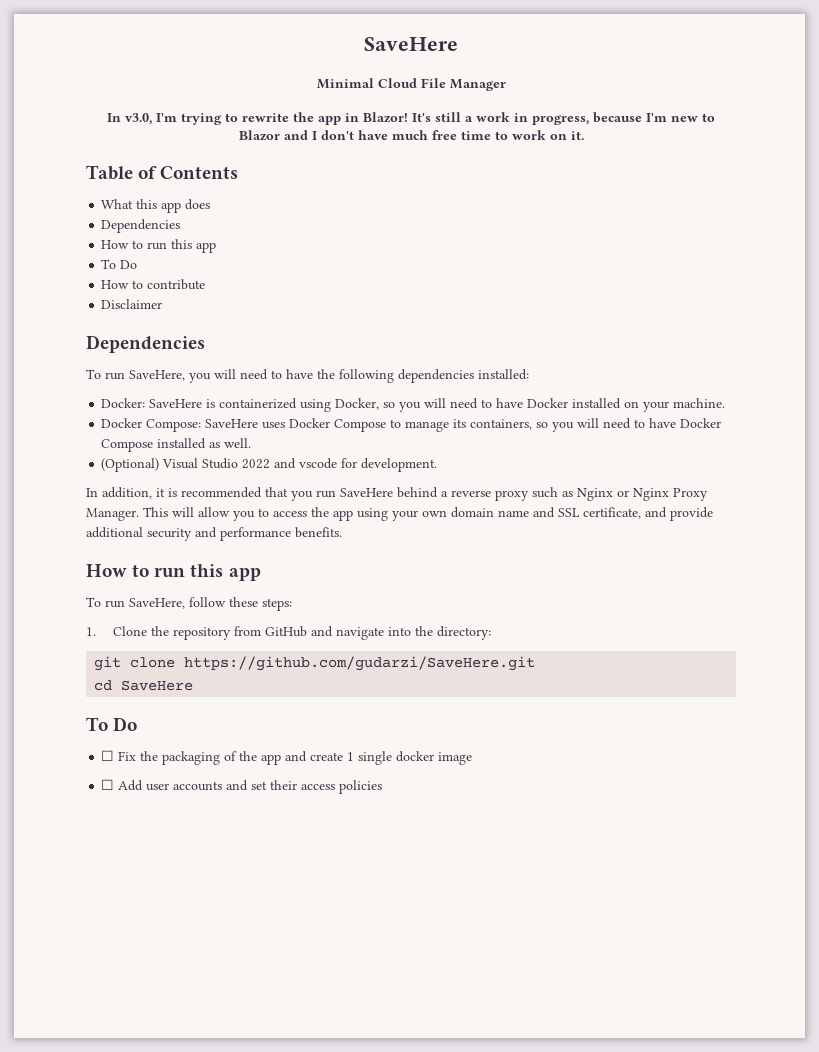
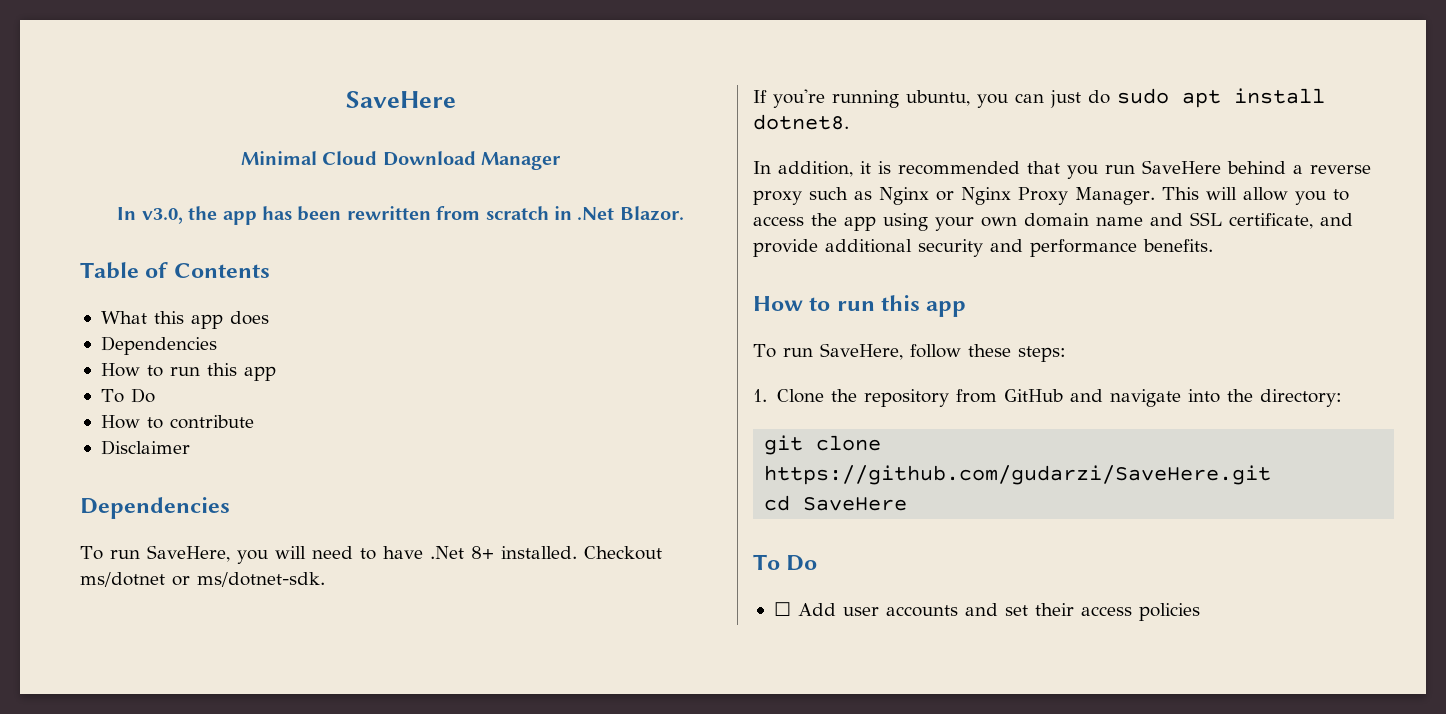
- Minimal Cloud File Manager
+ Minimal Cloud Download Manager
- In v3.0, I'm trying to rewrite the app in Blazor! It's still a work in progress, because I'm new to Blazor and I don't have much free time to work on it.
+ In v3.0, the app has been rewritten from scratch in .Net Blazor.
- To run SaveHere, you will need to have the following dependencies installed:
- Docker: SaveHere is containerized using Docker, so you will need to have Docker installed on your machine.
- Docker Compose: SaveHere uses Docker Compose to manage its containers, so you will need to have Docker Compose installed as well.
- (Optional) Visual Studio 2022 and vscode for development.
+ To run SaveHere, you will need to have .Net 8+ installed. Checkout ms/dotnet or ms/dotnet-sdk.
+ If you're running ubuntu, you can just do sudo apt install dotnet8.
- ☐ Fix the packaging of the app and create 1 single docker image

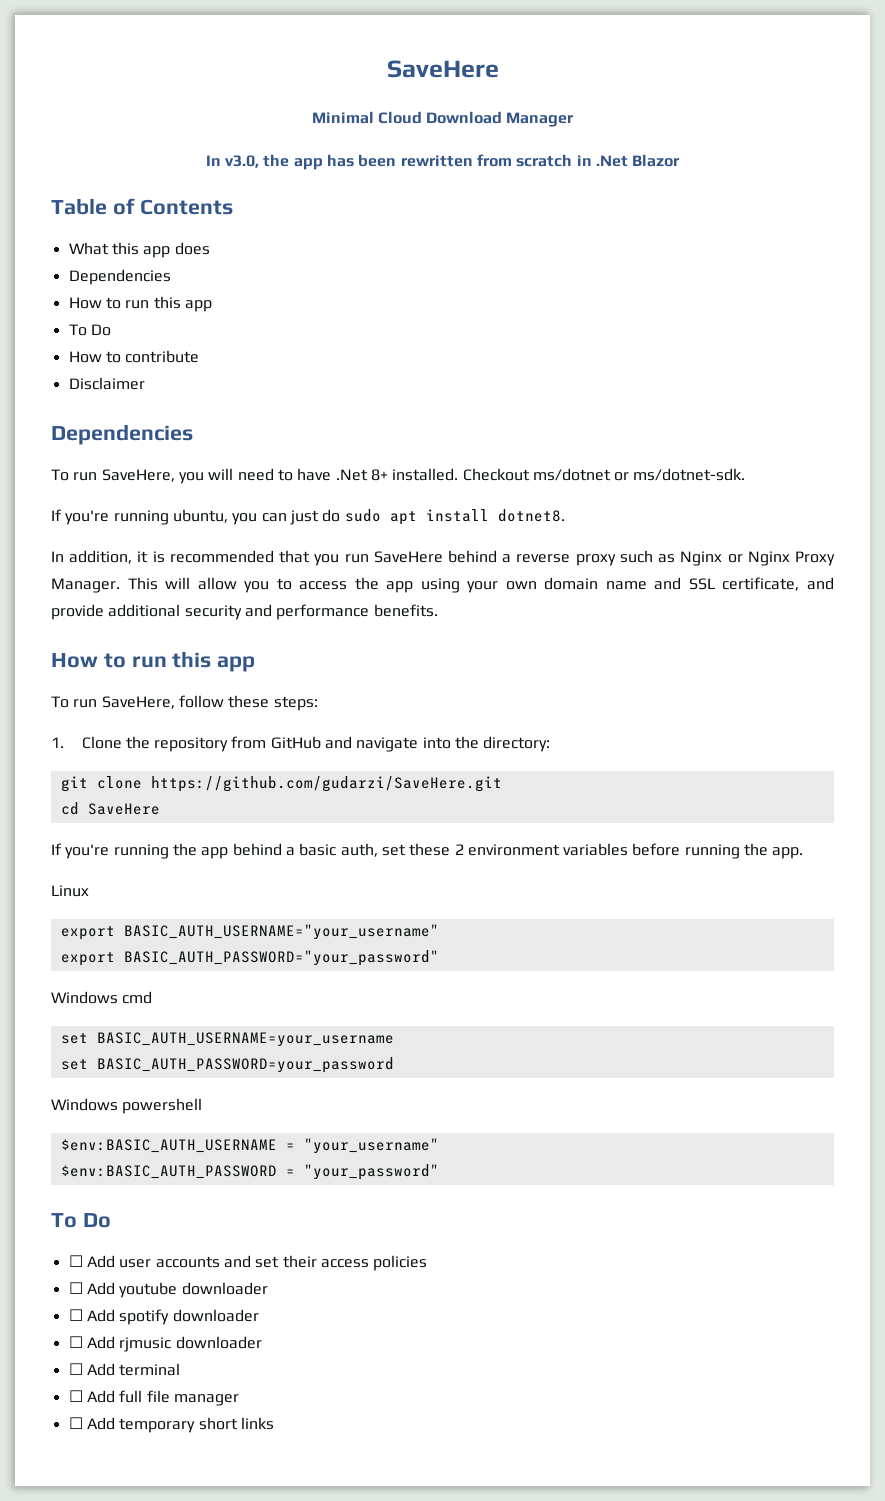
- In v3.0, the app has been rewritten from scratch in .Net Blazor.
+ In v3.0, the app has been rewritten from scratch in .Net Blazor
+ If you're running the app behind a basic auth, set these 2 environment variables before running the app.
+ Linux
+ export BASIC_AUTH_USERNAME="your_username"
+ export BASIC_AUTH_PASSWORD="your_password"
+ Windows cmd
+ set BASIC_AUTH_USERNAME=your_username
+ set BASIC_AUTH_PASSWORD=your_password
+ Windows powershell
+ $env:BASIC_AUTH_USERNAME = "your_username"
+ $env:BASIC_AUTH_PASSWORD = "your_password"
+ ☐ Add youtube downloader
+ ☐ Add spotify downloader
+ ☐ Add rjmusic downloader
+ ☐ Add terminal
+ ☐ Add full file manager
+ ☐ Add temporary short links

